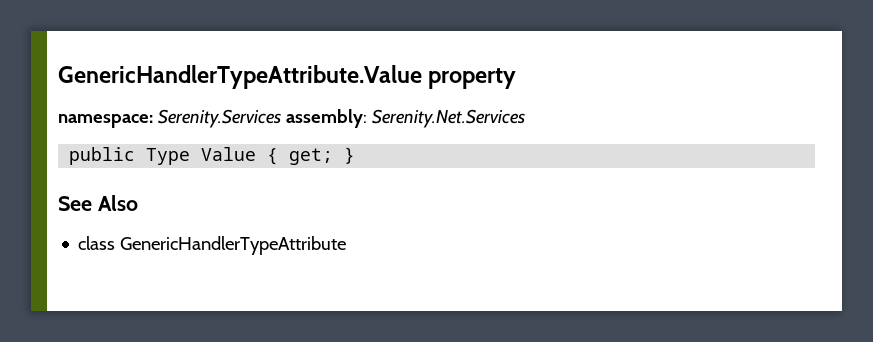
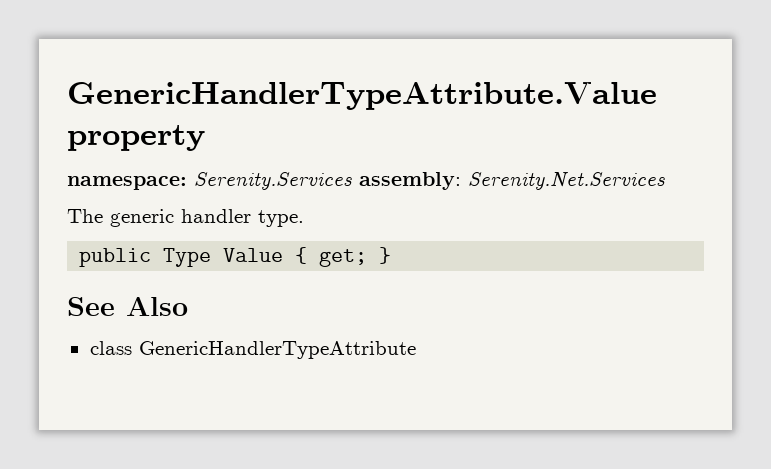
+ The generic handler type.

